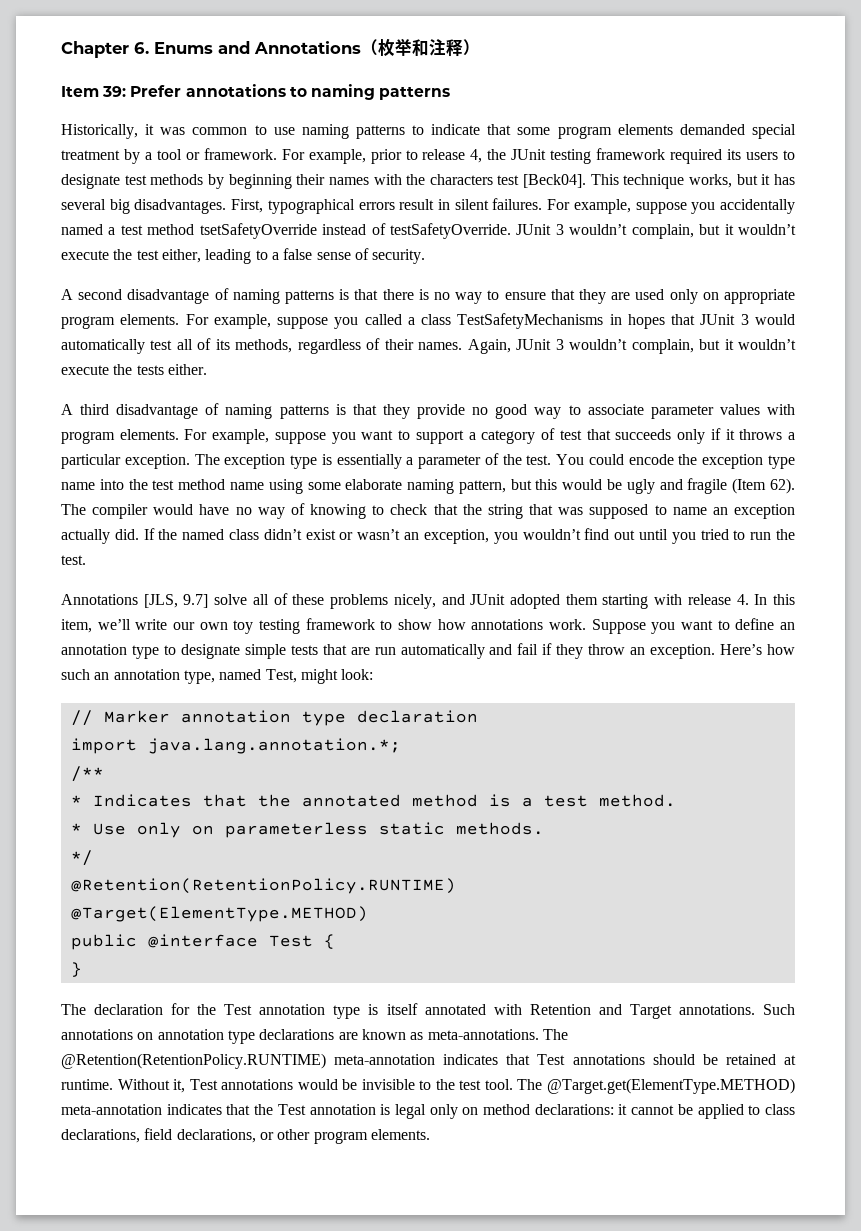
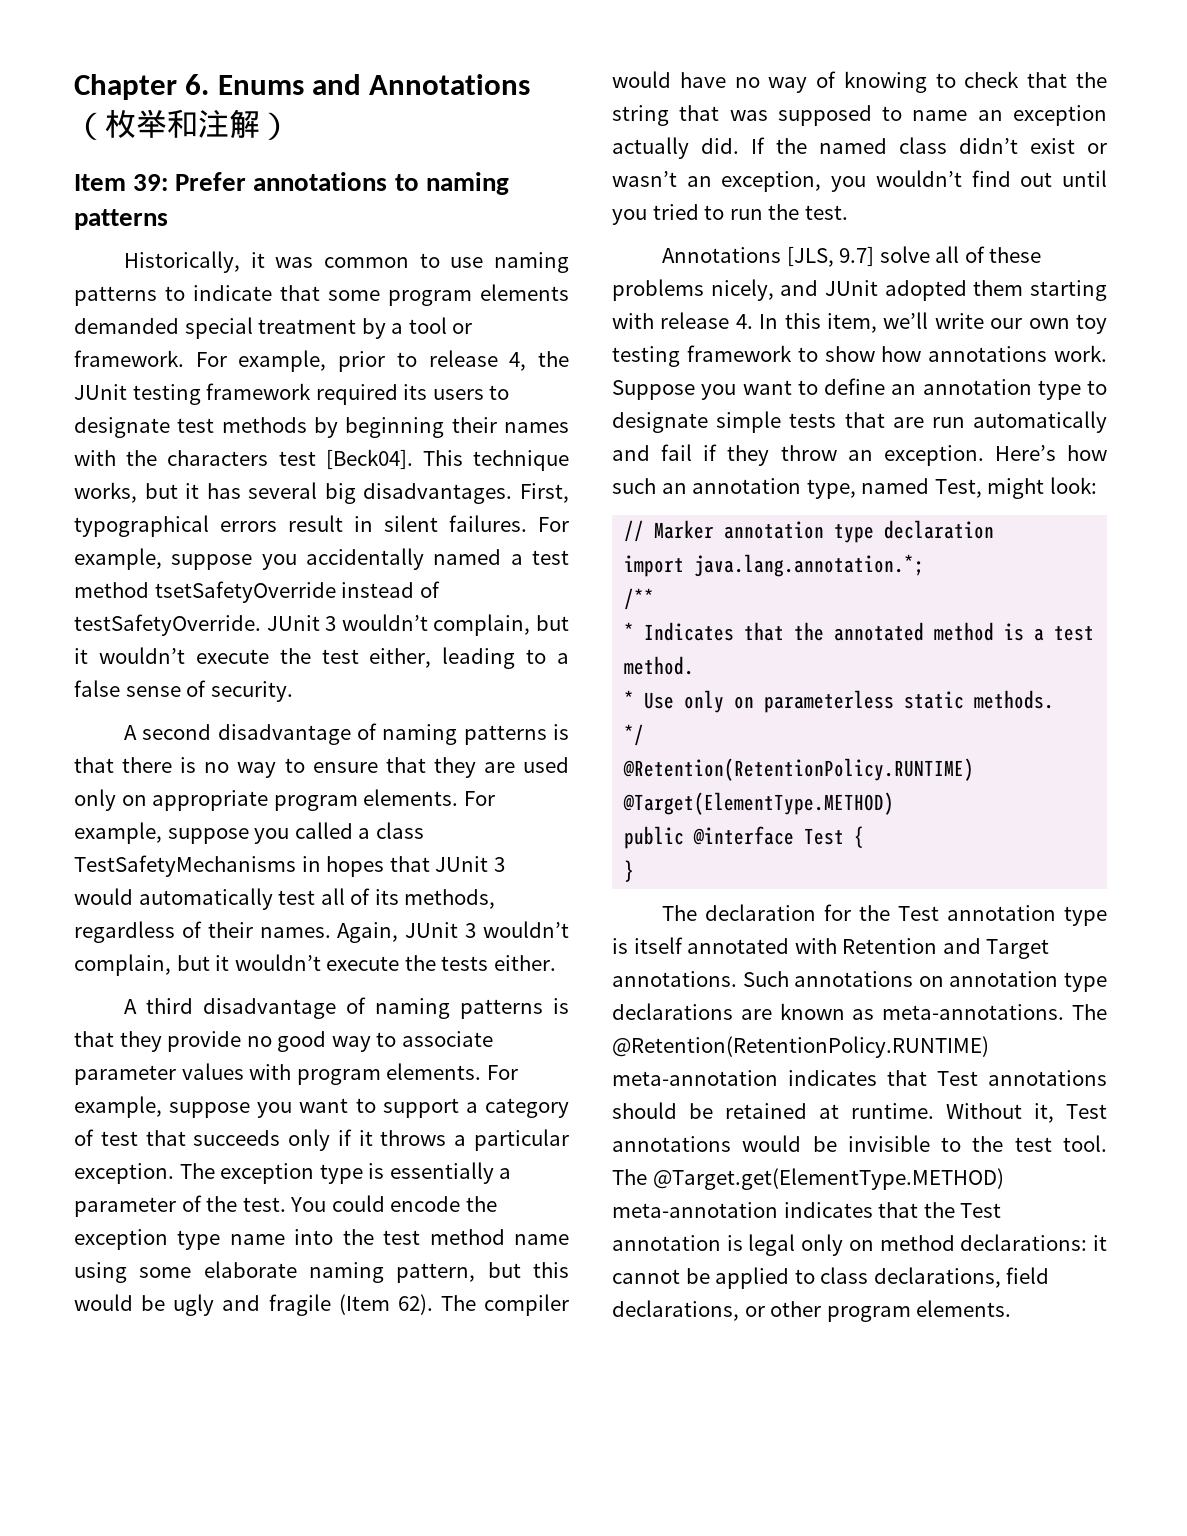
- Chapter 6. Enums and Annotations（枚举和注释）
+ Chapter 6. Enums and Annotations（枚举和注解）

